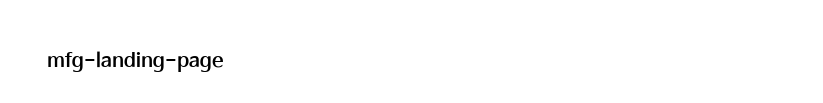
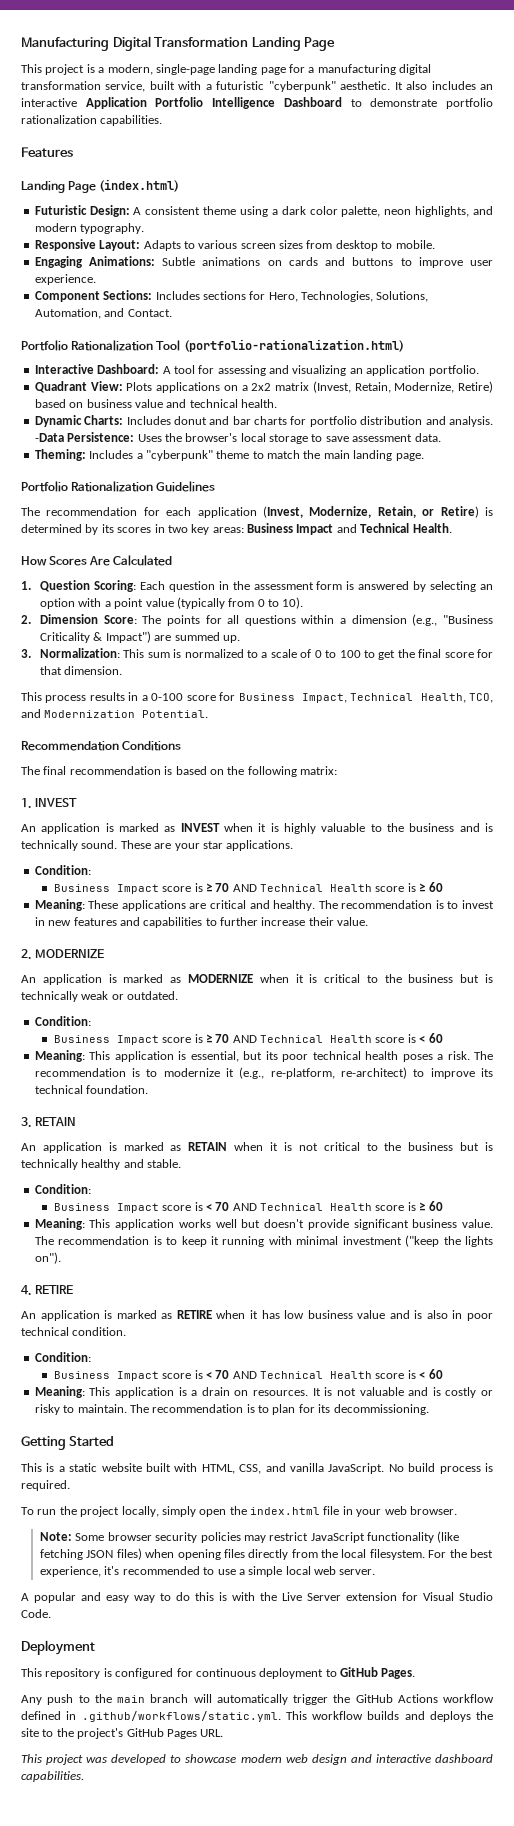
- mfg-landing-page
+ Manufacturing Digital Transformation Landing Page
+ This project is a modern, single-page landing page for a manufacturing digital transformation service, built with a futuristic "cyberpunk" aesthetic. It also includes an interactive Application Portfolio Intelligence Dashboard to demonstrate portfolio rationalization capabilities.
+ Features
+ Landing Page (index.html)
+ Futuristic Design: A consistent theme using a dark color palette, neon highlights, and modern typography.
+ Responsive Layout: Adapts to various screen sizes from desktop to mobile.
+ Engaging Animations: Subtle animations on cards and buttons to improve user experience.
+ Component Sections: Includes sections for Hero, Technologies, Solutions, Automation, and Contact.
+ Portfolio Rationalization Tool (portfolio-rationalization.html)
+ Interactive Dashboard: A tool for assessing and visualizing an application portfolio.
+ Quadrant View: Plots applications on a 2x2 matrix (Invest, Retain, Modernize, Retire) based on business value and technical health.
+ Dynamic Charts: Includes donut and bar charts for portfolio distribution and analysis. -Data Persistence: Uses the browser's local storage to save assessment data.
+ Theming: Includes a "cyberpunk" theme to match the main landing page.
+ Portfolio Rationalization Guidelines
+ The recommendation for each application (Invest, Modernize, Retain, or Retire) is determined by its scores in two key areas: Business Impact and Technical Health.
+ How Scores Are Calculated
+ 1. Question Scoring: Each question in the assessment form is answered by selecting an option with a point value (typically from 0 to 10).
+ 2. Dimension Score: The points for all questions within a dimension (e.g., "Business Criticality & Impact") are summed up.
+ 3. Normalization: This sum is normalized to a scale of 0 to 100 to get the final score for that dimension.
+ This process results in a 0-100 score for Business Impact, Technical Health, TCO, and Modernization Potential.
+ Recommendation Conditions
+ The final recommendation is based on the following matrix:
+ 1. INVEST
+ An application is marked as INVEST when it is highly valuable to the business and is technically sound. These are your star applications.
+ Condition:
+ Business Impact score is ≥ 70 AND Technical Health score is ≥ 60
+ Meaning: These applications are critical and healthy. The recommendation is to invest in new features and capabilities to further increase their value.
+ 2. MODERNIZE
+ An application is marked as MODERNIZE when it is critical to the business but is technically weak or outdated.
+ Condition:
+ Business Impact score is ≥ 70 AND Technical Health score is < 60
+ Meaning: This application is essential, but its poor technical health poses a risk. The recommendation is to modernize it (e.g., re-platform, re-architect) to improve its technical foundation.
+ 3. RETAIN
+ An application is marked as RETAIN when it is not critical to the business but is technically healthy and stable.
+ Condition:
+ Business Impact score is < 70 AND Technical Health score is ≥ 60
+ Meaning: This application works well but doesn't provide significant business value. The recommendation is to keep it running with minimal investment ("keep the lights on").
+ 4. RETIRE
+ An application is marked as RETIRE when it has low business value and is also in poor technical condition.
+ Condition:
+ Business Impact score is < 70 AND Technical Health score is < 60
+ Meaning: This application is a drain on resources. It is not valuable and is costly or risky to maintain. The recommendation is to plan for its decommissioning.
+ Getting Started
+ This is a static website built with HTML, CSS, and vanilla JavaScript. No build process is required.
+ To run the project locally, simply open the index.html file in your web browser.
+ Note: Some browser security policies may restrict JavaScript functionality (like fetching JSON files) when opening files directly from the local filesystem. For the best experience, it's recommended to use a simple local web server.
+ A popular and easy way to do this is with the Live Server extension for Visual Studio Code.
+ Deployment
+ This repository is configured for continuous deployment to GitHub Pages.
+ Any push to the main branch will automatically trigger the GitHub Actions workflow defined in .github/workflows/static.yml. This workflow builds and deploys the site to the project's GitHub Pages URL.
+ This project was developed to showcase modern web design and interactive dashboard capabilities.

